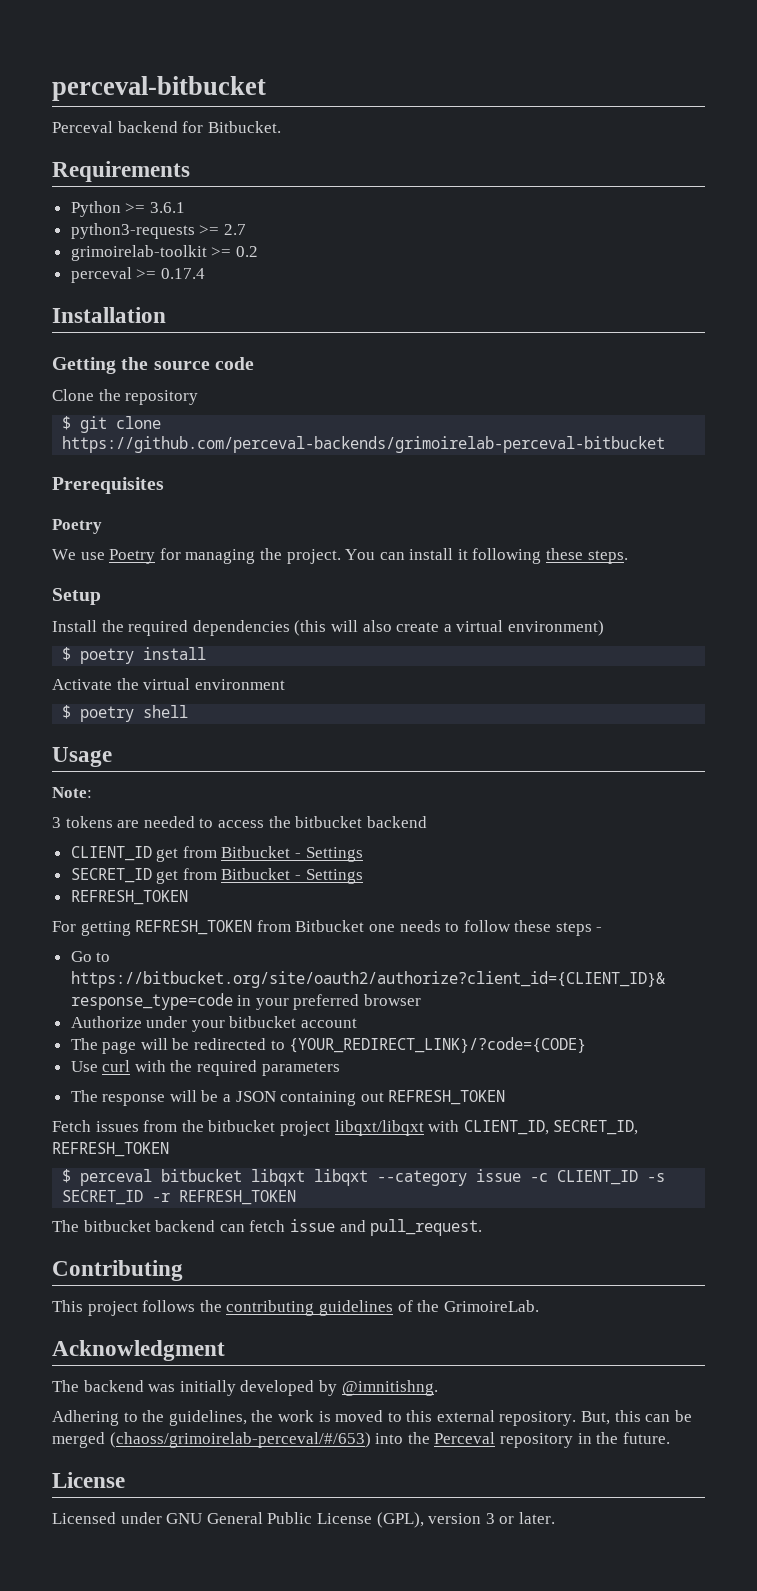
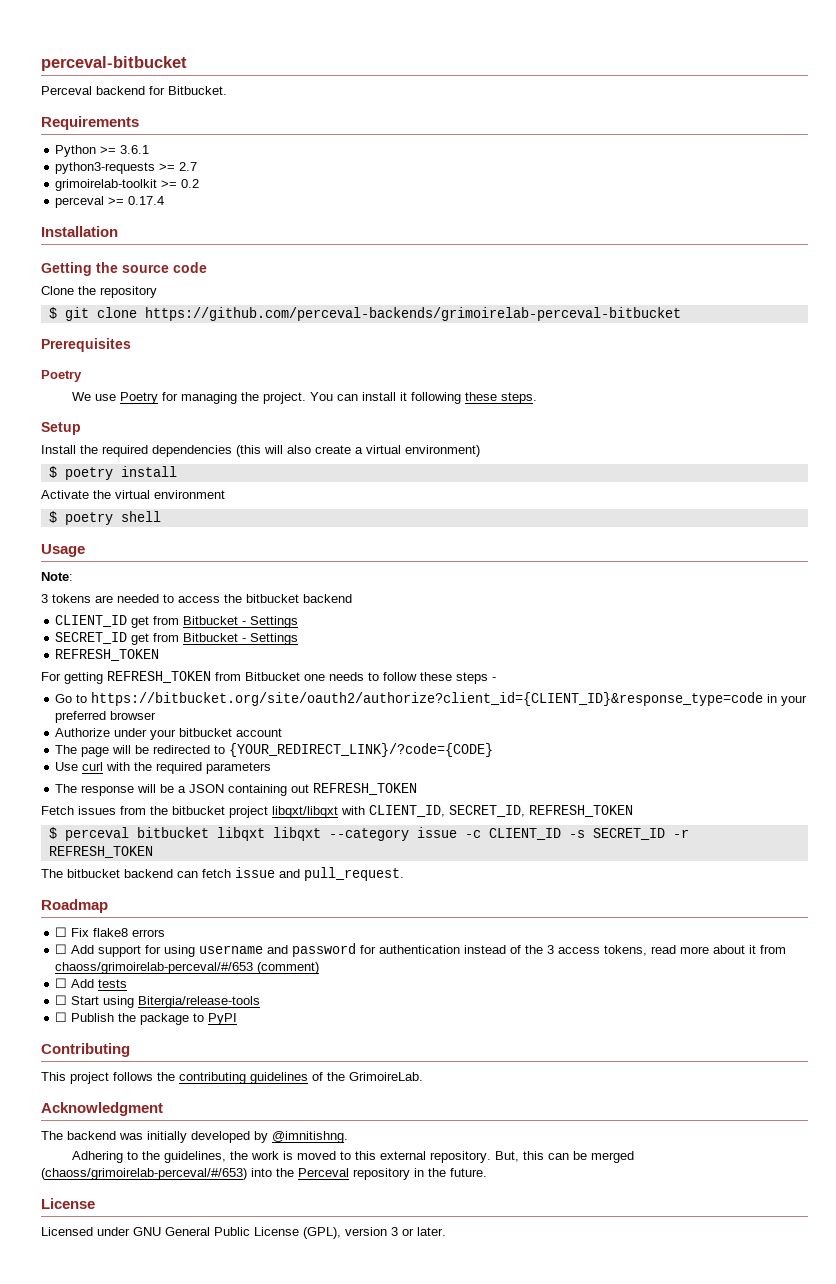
+ Roadmap
+ ☐ Fix flake8 errors
+ ☐ Add support for using username and password for authentication instead of the 3 access tokens, read more about it from chaoss/grimoirelab-perceval/#/653 (comment)
+ ☐ Add tests
+ ☐ Start using Bitergia/release-tools
+ ☐ Publish the package to PyPI

